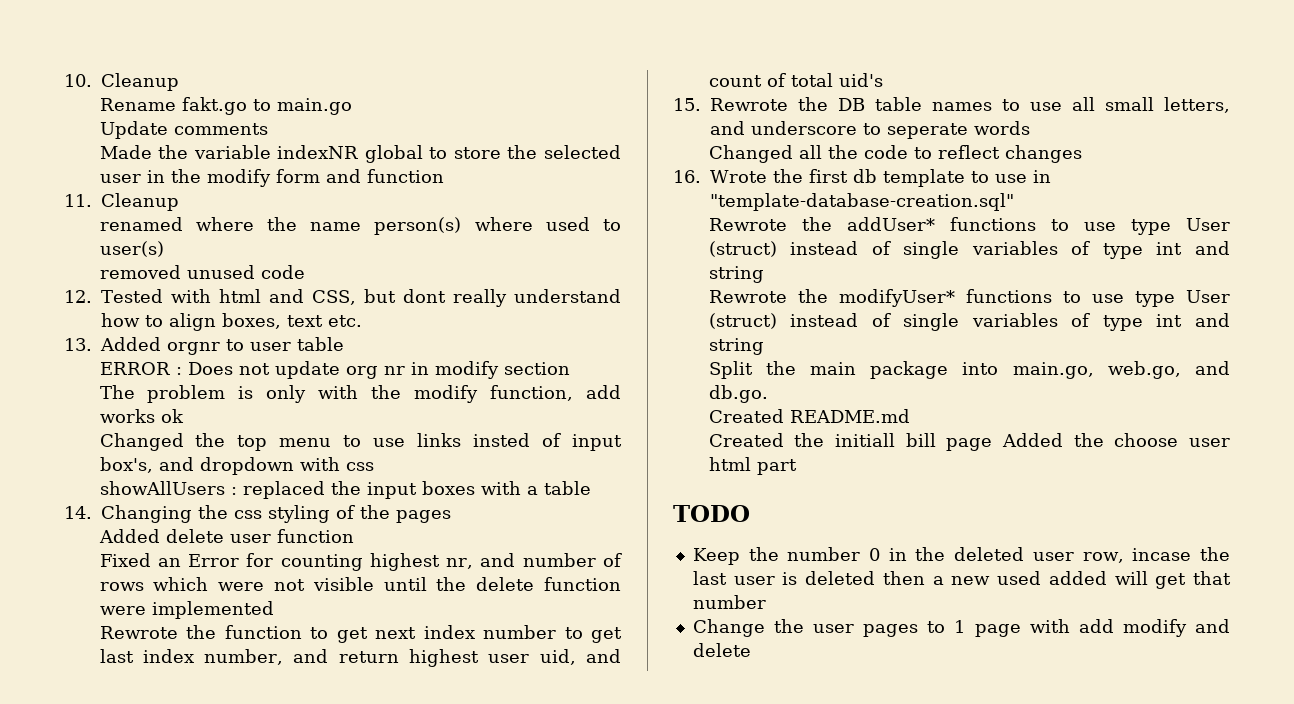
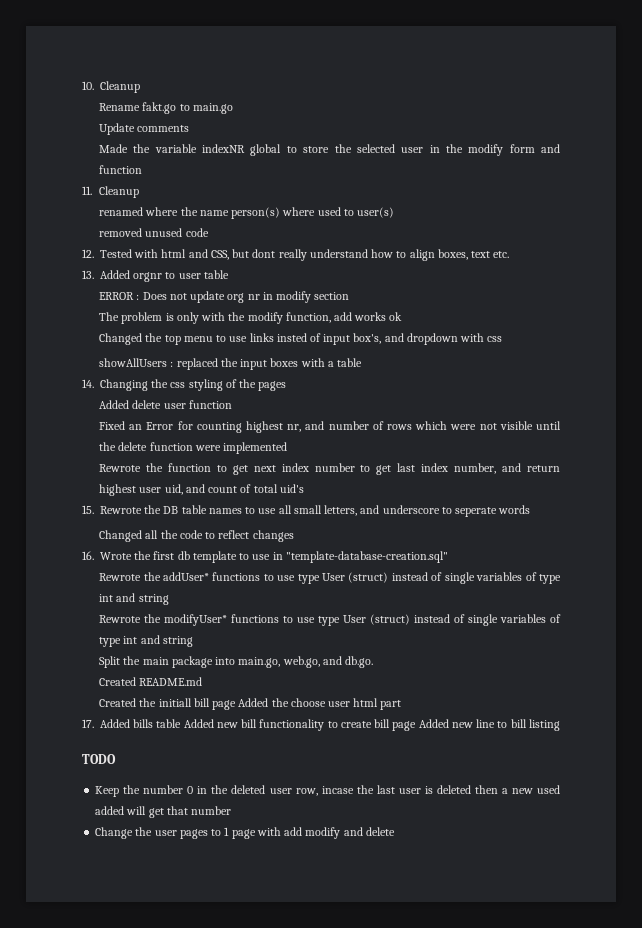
+ 17. Added bills table Added new bill functionality to create bill page Added new line to bill listing

